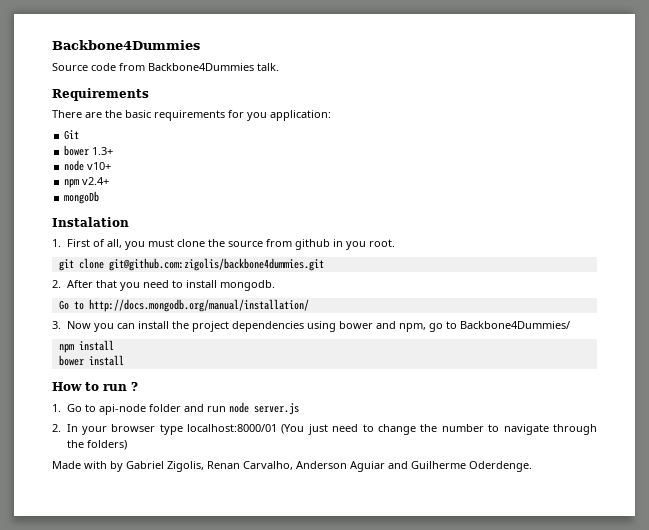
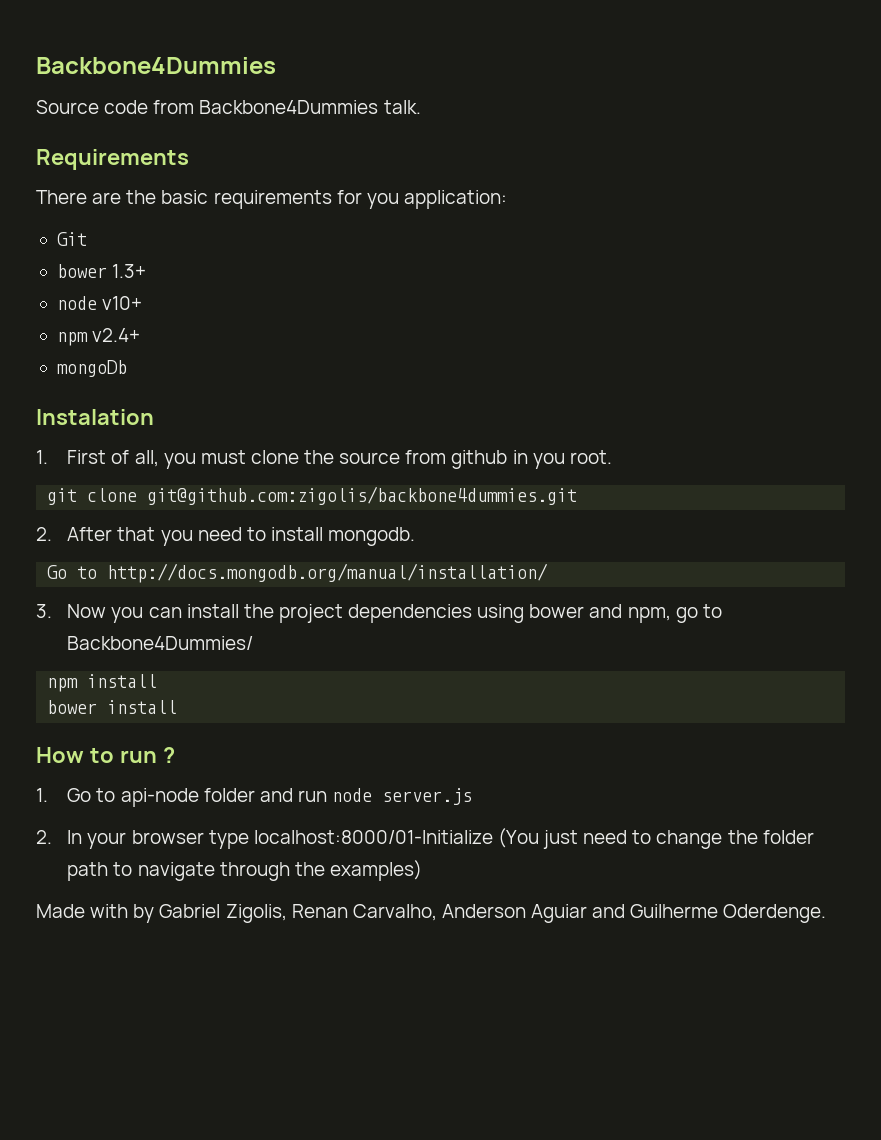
- 2. In your browser type localhost:8000/01 (You just need to change the number to navigate through the folders)
+ 2. In your browser type localhost:8000/01-Initialize (You just need to change the folder path to navigate through the examples)

